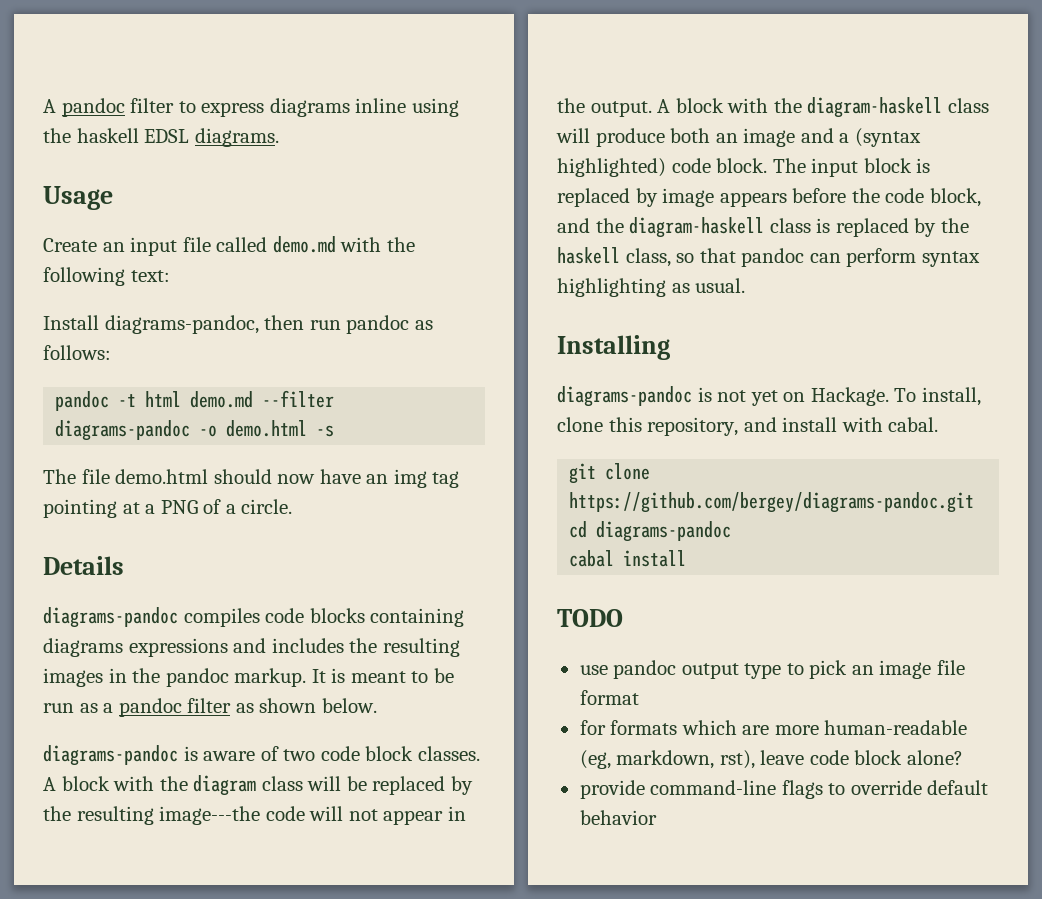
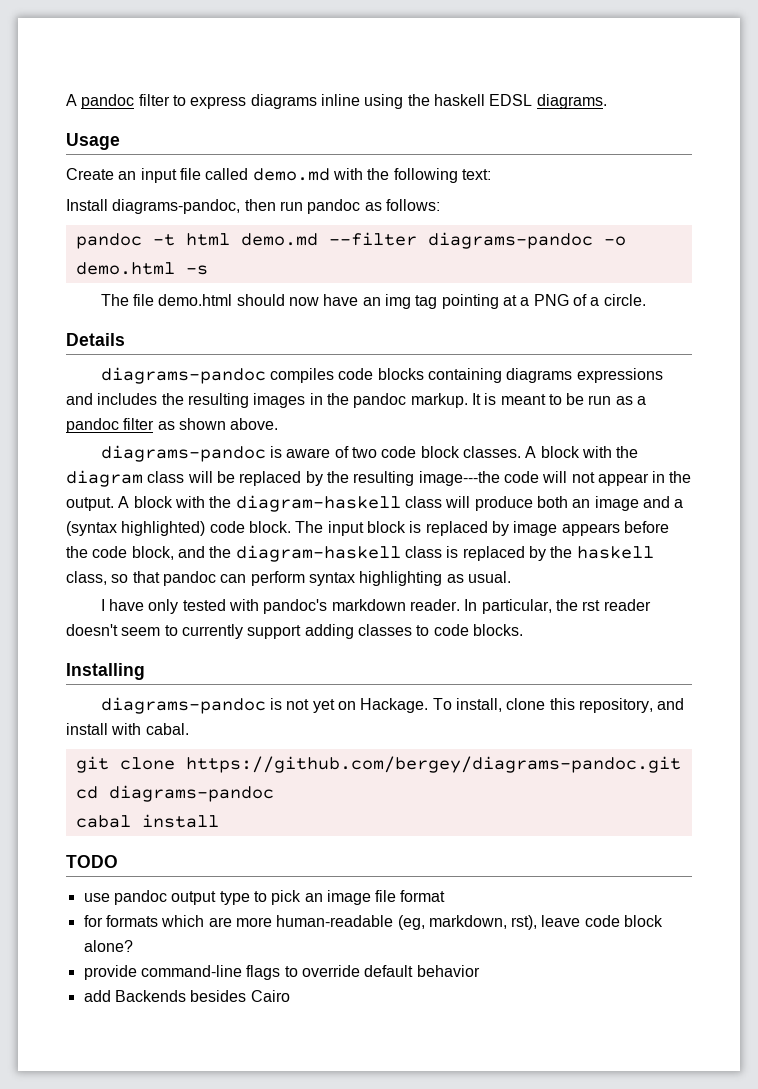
- It is meant to be run as a pandoc filter as shown below.
+ It is meant to be run as a pandoc filter as shown above.
+ I have only tested with pandoc's markdown reader. In particular, the rst reader doesn't seem to currently support adding classes to code blocks.
+ add Backends besides Cairo

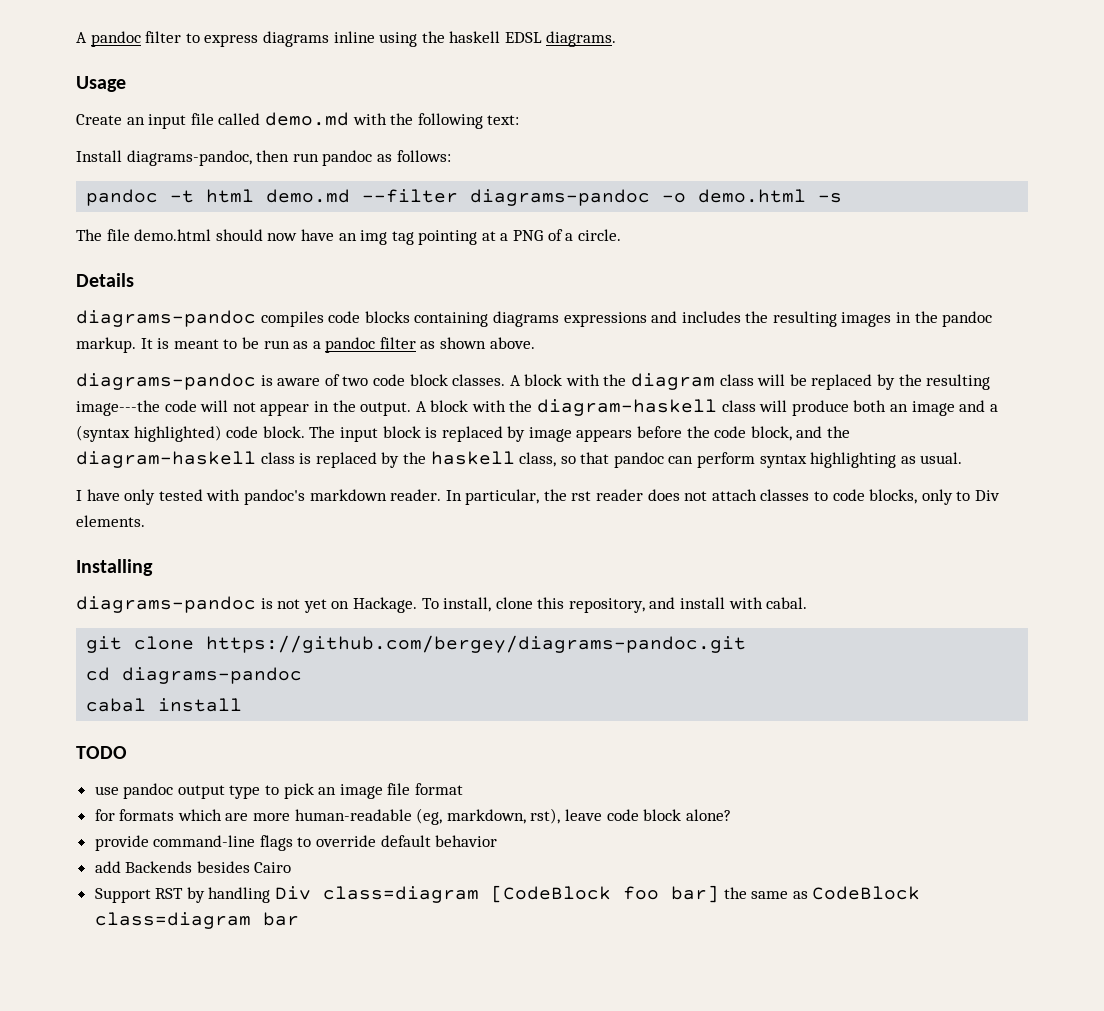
- In particular, the rst reader doesn't seem to currently support adding classes to code blocks.
+ In particular, the rst reader does not attach classes to code blocks, only to Div elements.
+ Support RST by handling Div class=diagram [CodeBlock foo bar] the same as CodeBlock class=diagram bar

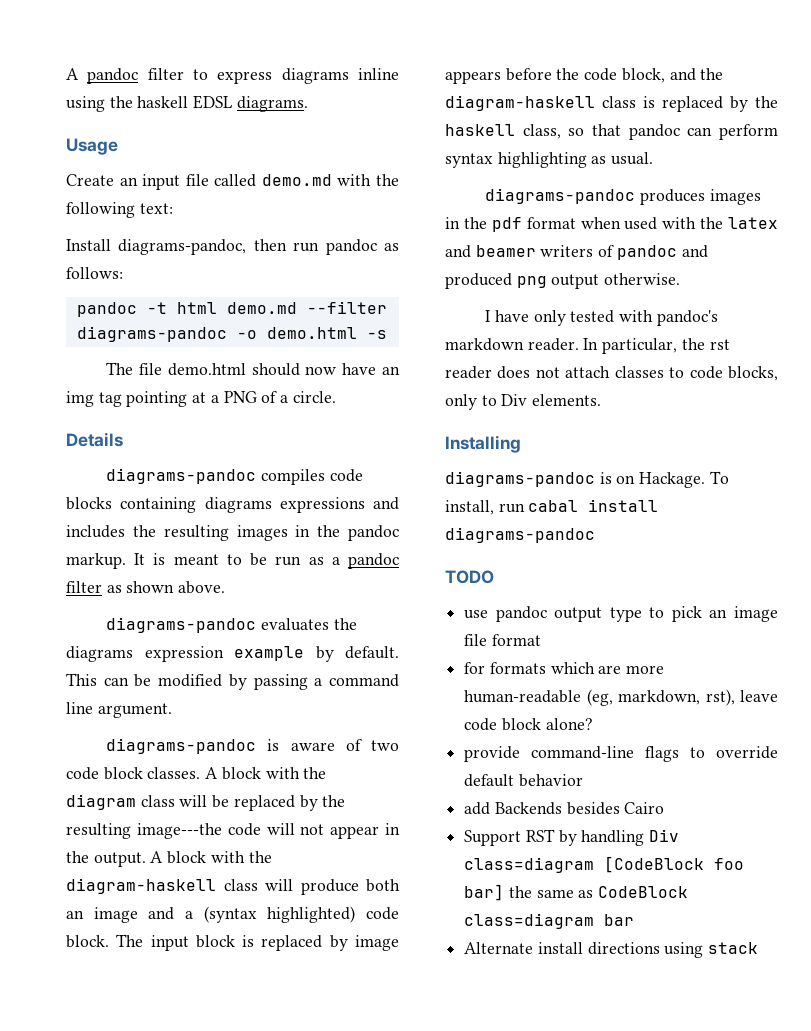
+ diagrams-pandoc evaluates the diagrams expression example by default. This can be modified by passing a command line argument.
+ diagrams-pandoc produces images in the pdf format when used with the latex and beamer writers of pandoc and produced png output otherwise.
- diagrams-pandoc is not yet on Hackage.
+ diagrams-pandoc is on Hackage.
- To install, clone this repository, and install with cabal.
- git clone https://github.com/bergey/diagrams-pandoc.git
- cd diagrams-pandoc
- cabal install
+ To install, run cabal install diagrams-pandoc
+ Alternate install directions using stack

